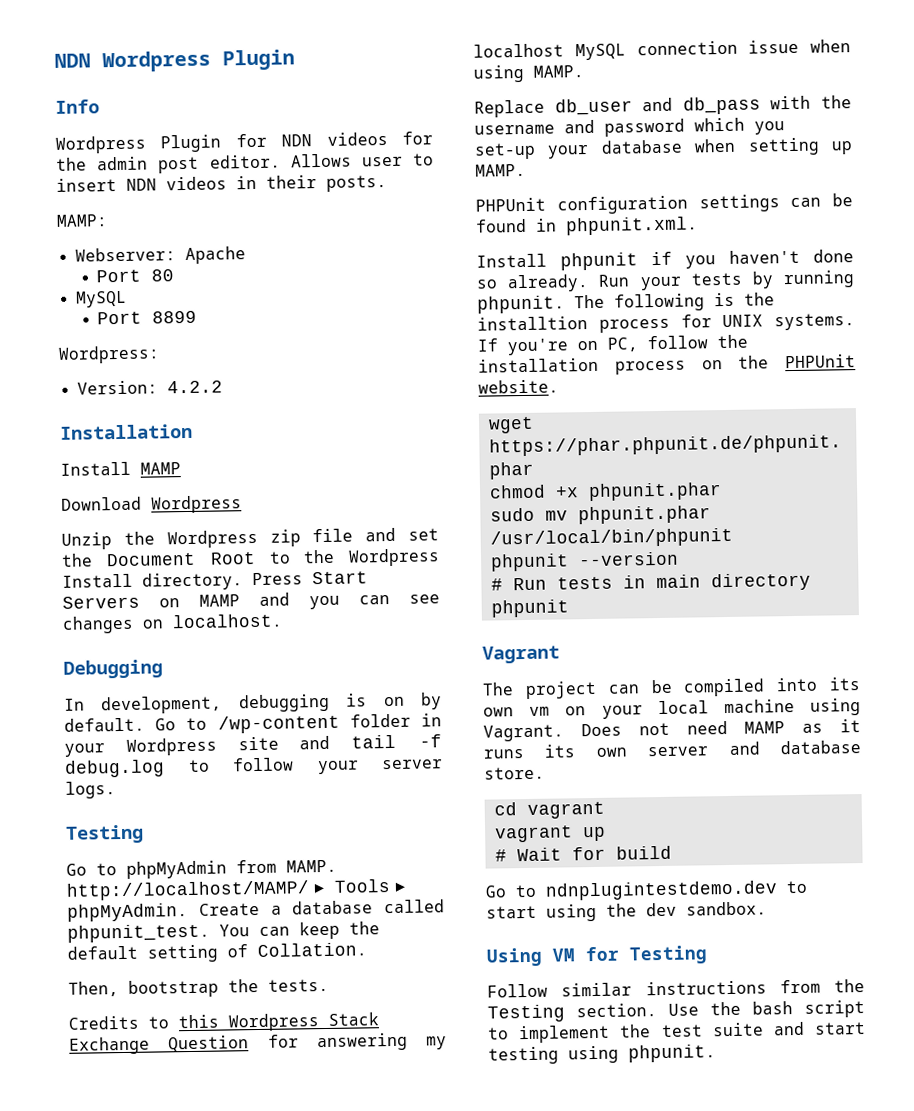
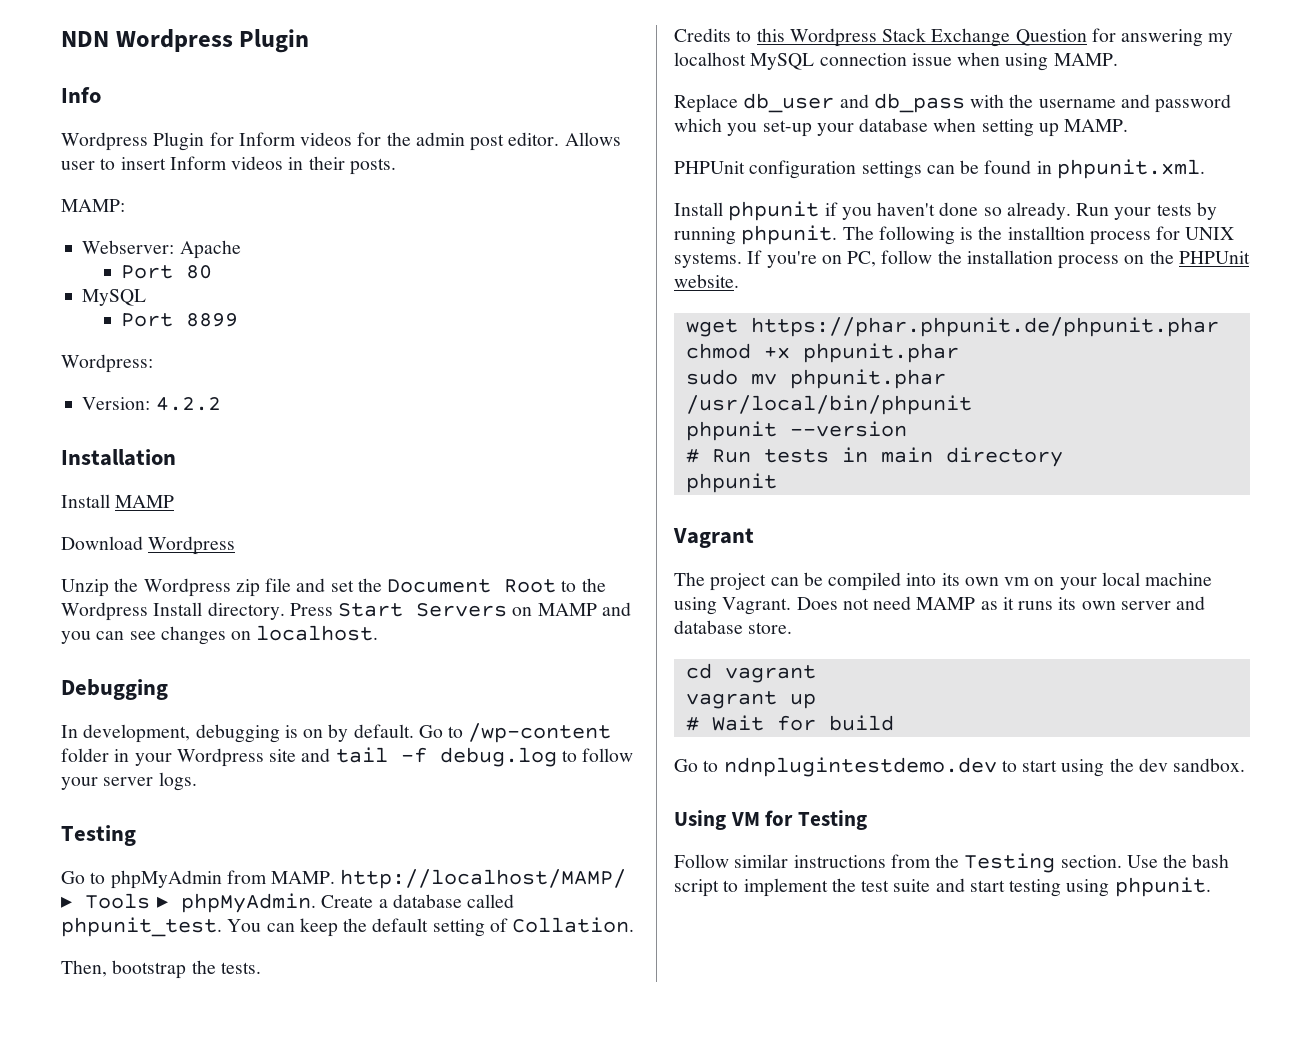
- Wordpress Plugin for NDN videos for the admin post editor.
+ Wordpress Plugin for Inform videos for the admin post editor.
- Allows user to insert NDN videos in their posts.
+ Allows user to insert Inform videos in their posts.

